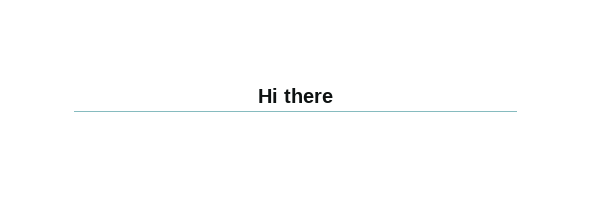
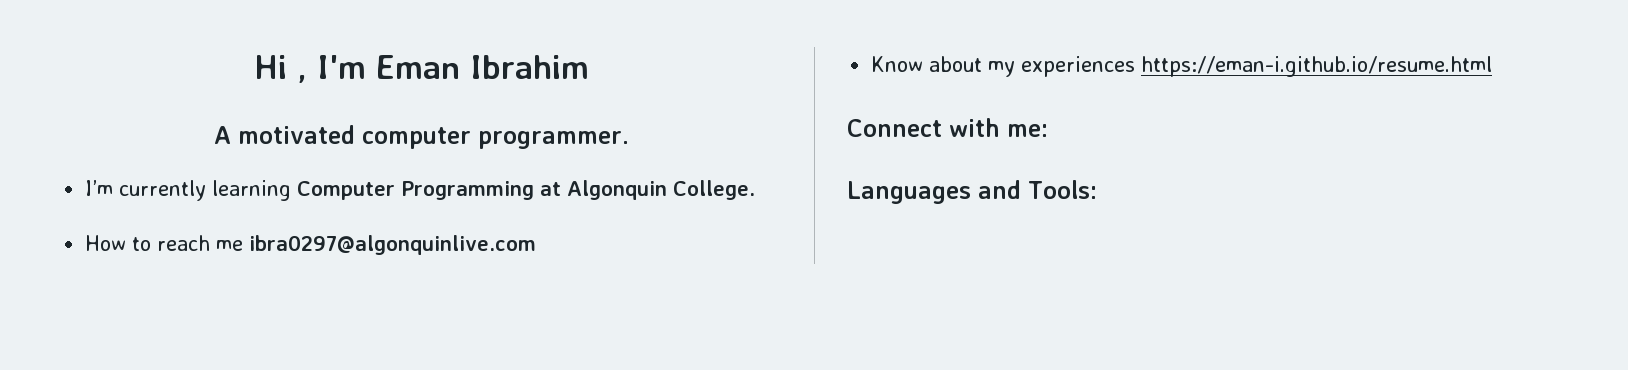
- Hi there
+ Hi , I'm Eman Ibrahim
+ A motivated computer programmer.
+ I’m currently learning Computer Programming at Algonquin College.
+ How to reach me ibra0297@algonquinlive.com
+ Know about my experiences https://eman-i.github.io/resume.html
+ Connect with me:
+ Languages and Tools:

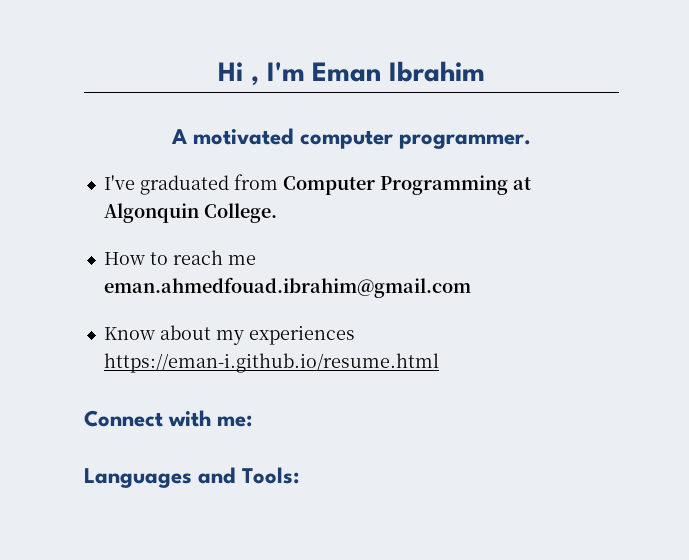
- I’m currently learning Computer Programming at Algonquin College.
+ I've graduated from Computer Programming at Algonquin College.
- How to reach me ibra0297@algonquinlive.com
+ How to reach me eman.ahmedfouad.ibrahim@gmail.com

